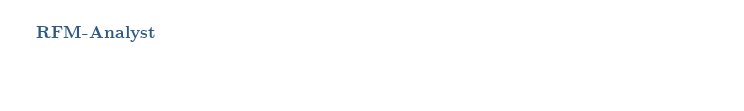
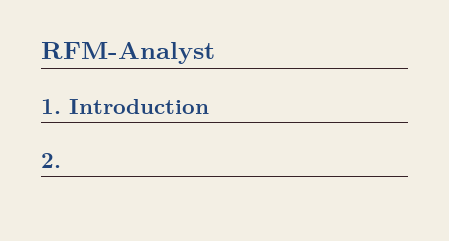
+ 1. Introduction
+ 2.

